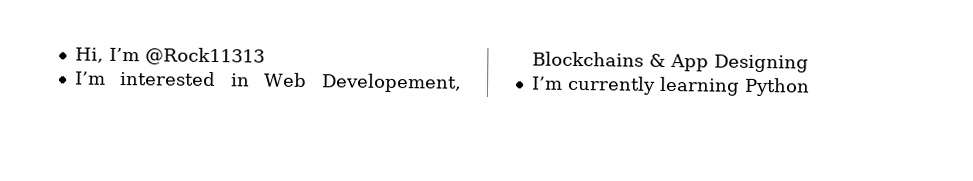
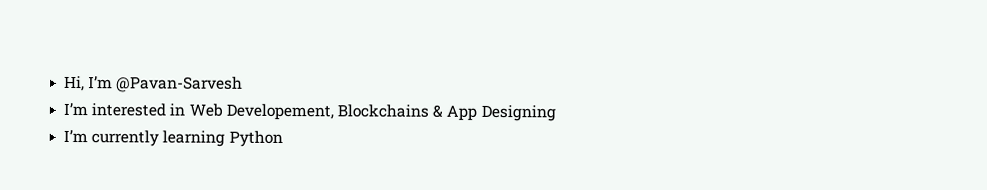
- Hi, I’m @Rock11313
+ Hi, I’m @Pavan-Sarvesh

